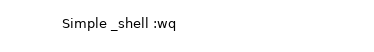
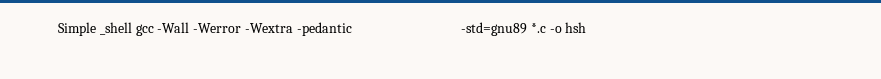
- Simple _shell :wq
+ Simple _shell gcc -Wall -Werror -Wextra -pedantic -std=gnu89 *.c -o hsh

